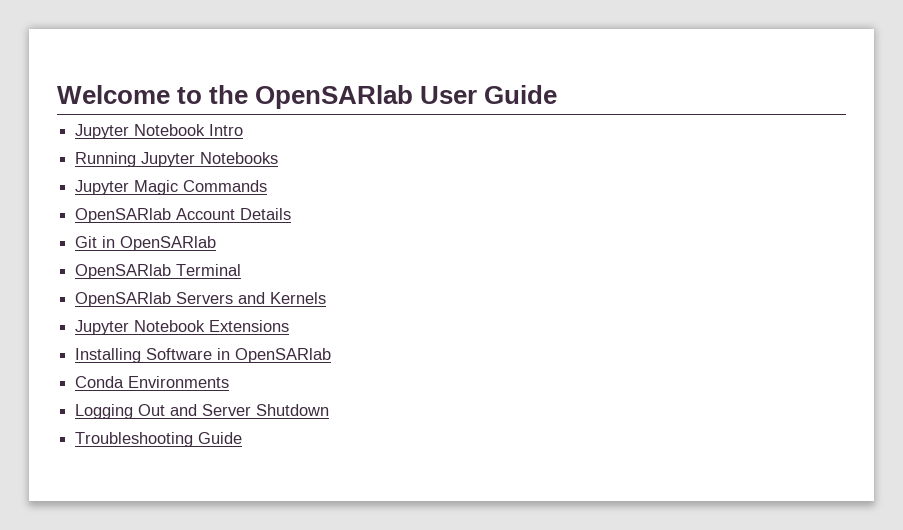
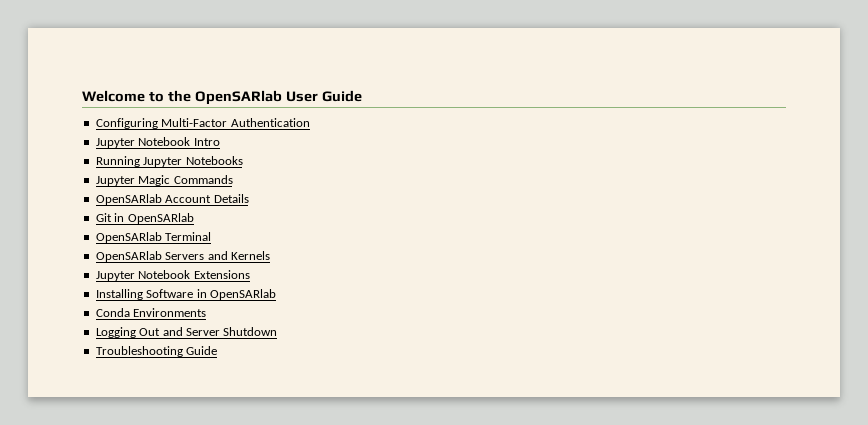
+ Configuring Multi-Factor Authentication

